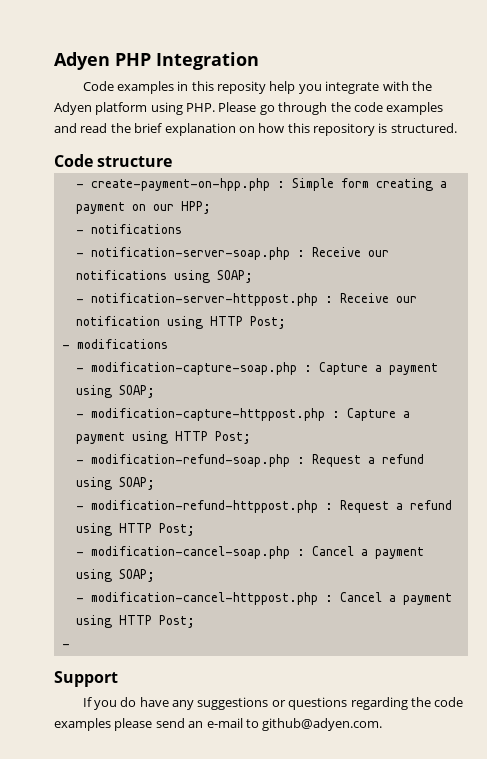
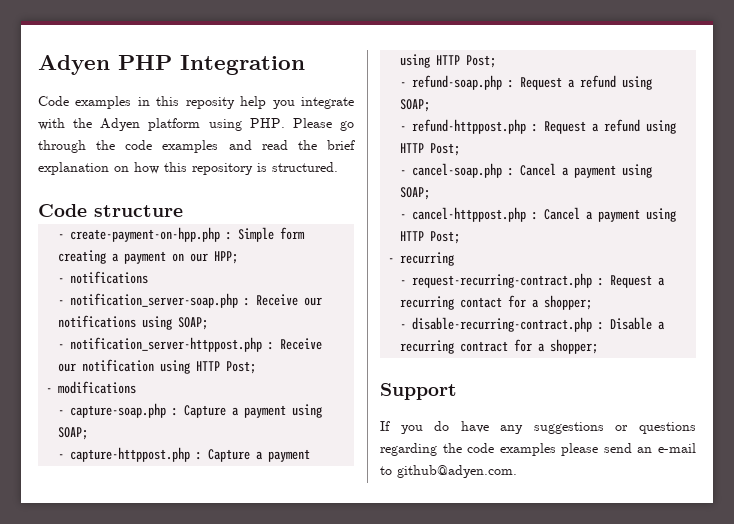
- - notification-server-soap.php : Receive our notifications using SOAP;
+ - notification_server-soap.php : Receive our notifications using SOAP;
- - notification-server-httppost.php : Receive our notification using HTTP Post;
+ - notification_server-httppost.php : Receive our notification using HTTP Post;
- - modification-capture-soap.php : Capture a payment using SOAP;
+ - capture-soap.php : Capture a payment using SOAP;
- - modification-capture-httppost.php : Capture a payment using HTTP Post;
+ - capture-httppost.php : Capture a payment using HTTP Post;
- - modification-refund-soap.php : Request a refund using SOAP;
+ - refund-soap.php : Request a refund using SOAP;
- - modification-refund-httppost.php : Request a refund using HTTP Post;
+ - refund-httppost.php : Request a refund using HTTP Post;
- - modification-cancel-soap.php : Cancel a payment using SOAP;
+ - cancel-soap.php : Cancel a payment using SOAP;
- - modification-cancel-httppost.php : Cancel a payment using HTTP Post;
- -
+ - cancel-httppost.php : Cancel a payment using HTTP Post;
+ - recurring
+ - request-recurring-contract.php : Request a recurring contact for a shopper;
+ - disable-recurring-contract.php : Disable a recurring contract for a shopper;

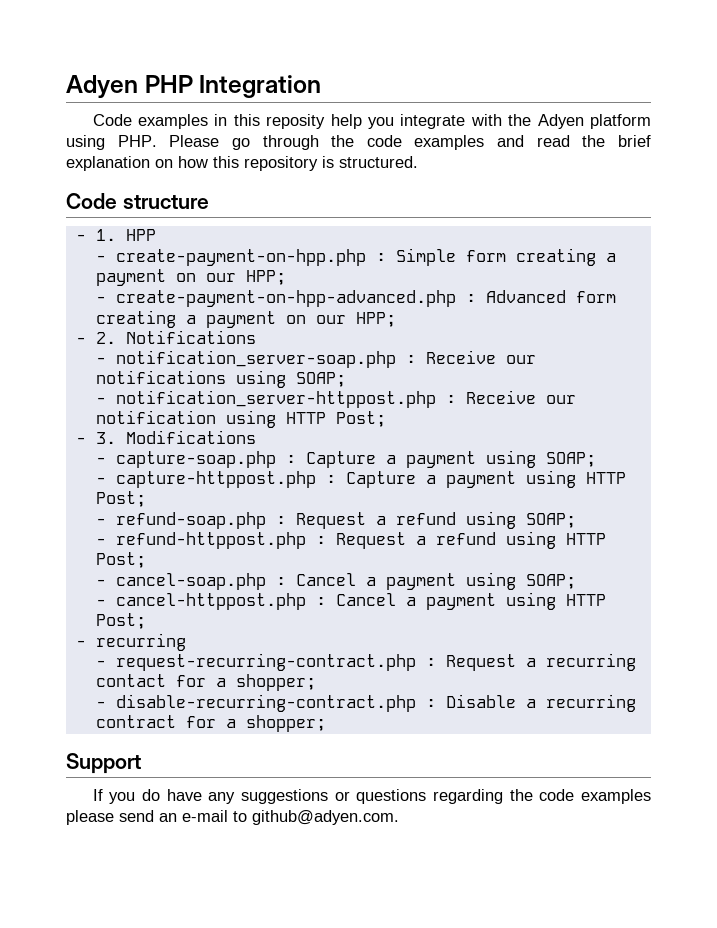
+ - 1. HPP
- - notifications
+ - create-payment-on-hpp-advanced.php : Advanced form creating a payment on our HPP;
+ - 2. Notifications
- - modifications
+ - 3. Modifications

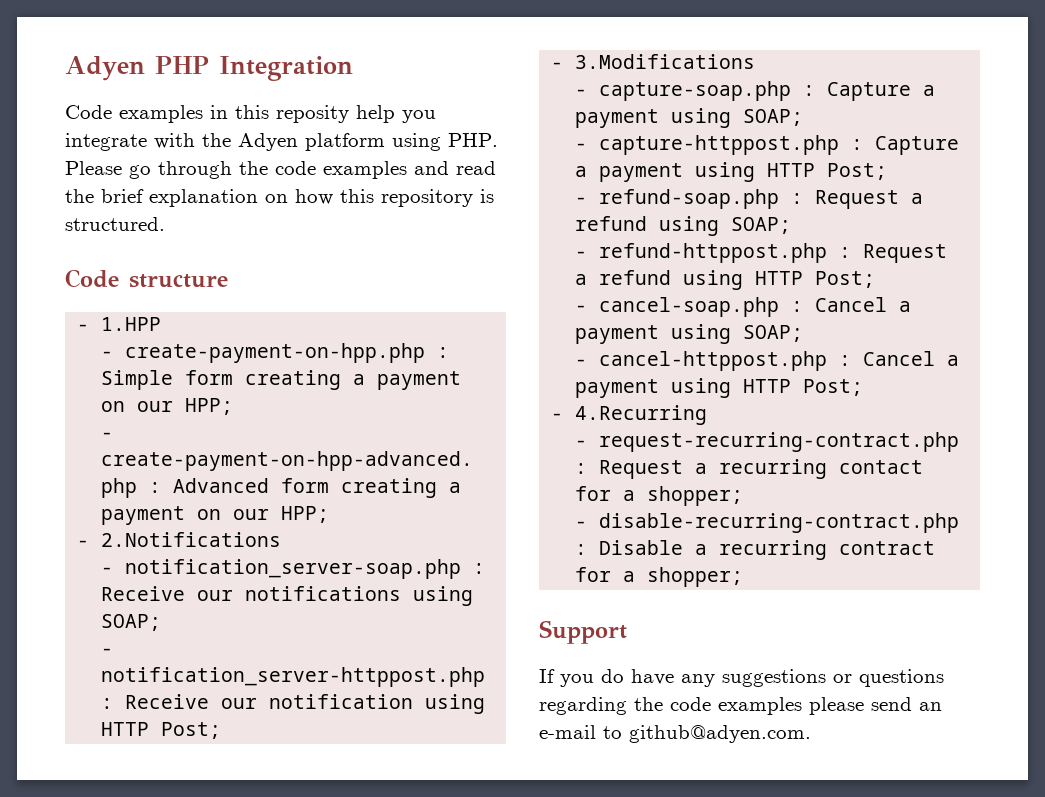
- - 1. HPP
+ - 1.HPP
- - 2. Notifications
+ - 2.Notifications
- - 3. Modifications
+ - 3.Modifications
- - recurring
+ - 4.Recurring

